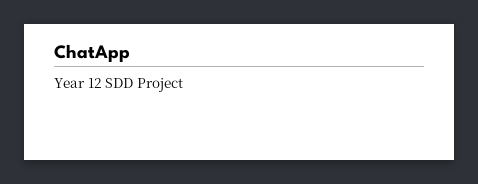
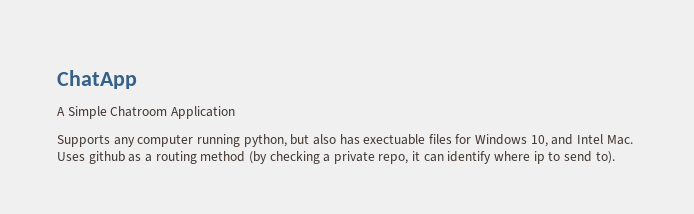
- Year 12 SDD Project
+ A Simple Chatroom Application
+ Supports any computer running python, but also has exectuable files for Windows 10, and Intel Mac. Uses github as a routing method (by checking a private repo, it can identify where ip to send to).

